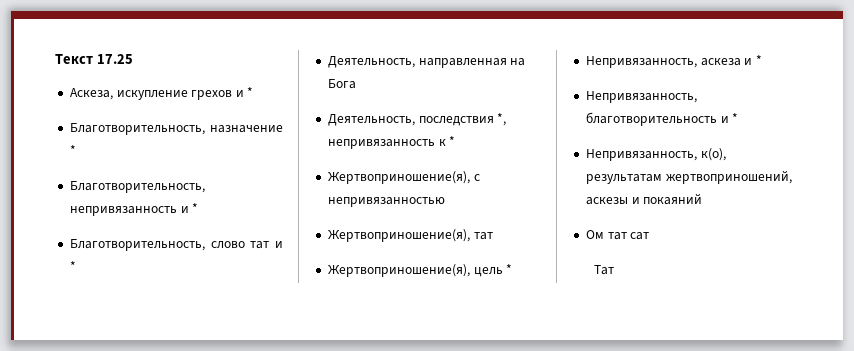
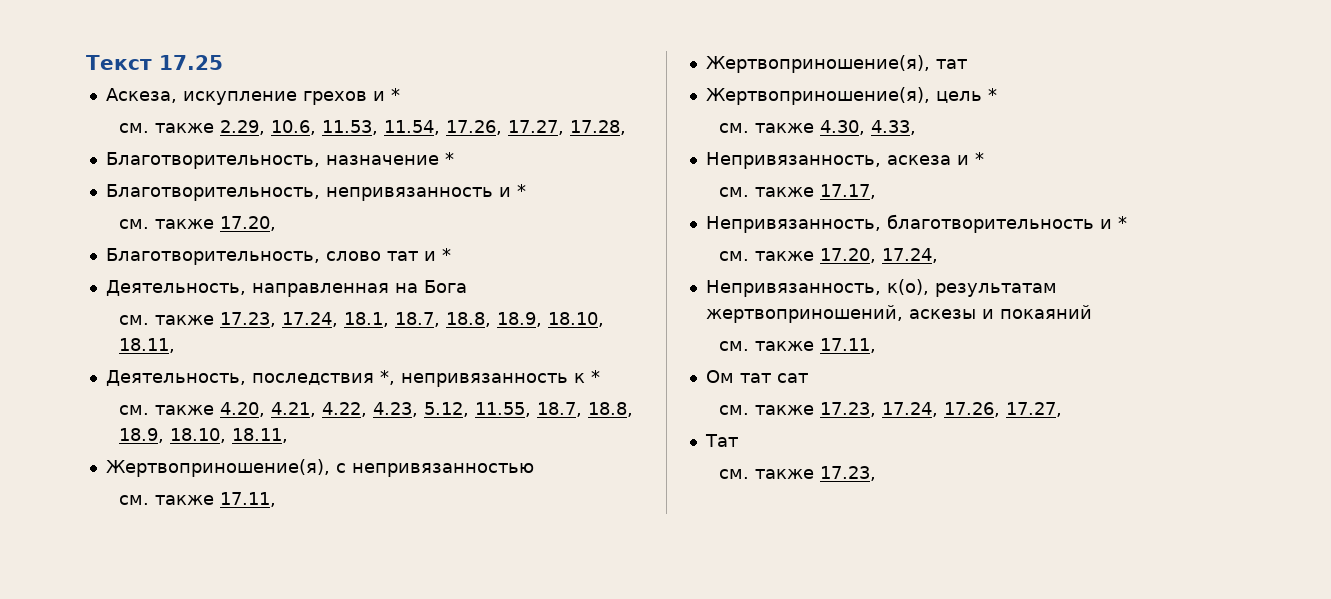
+ см. также 2.29, 10.6, 11.53, 11.54, 17.26, 17.27, 17.28,
  Благотворительность, непривязанность и *
+ см. также 17.20,
+ см. также 17.23, 17.24, 18.1, 18.7, 18.8, 18.9, 18.10, 18.11,
+ см. также 4.20, 4.21, 4.22, 4.23, 5.12, 11.55, 18.7, 18.8, 18.9, 18.10, 18.11,
  Жертвоприношение(я), с непривязанностью
+ см. также 17.11,
+ см. также 4.30, 4.33,
+ см. также 17.17,
+ см. также 17.20, 17.24,
  Непривязанность, к(о), результатам жертвоприношений, аскезы и покаяний
+ см. также 17.11,
+ см. также 17.23, 17.24, 17.26, 17.27,
  Тат
+ см. также 17.23,

